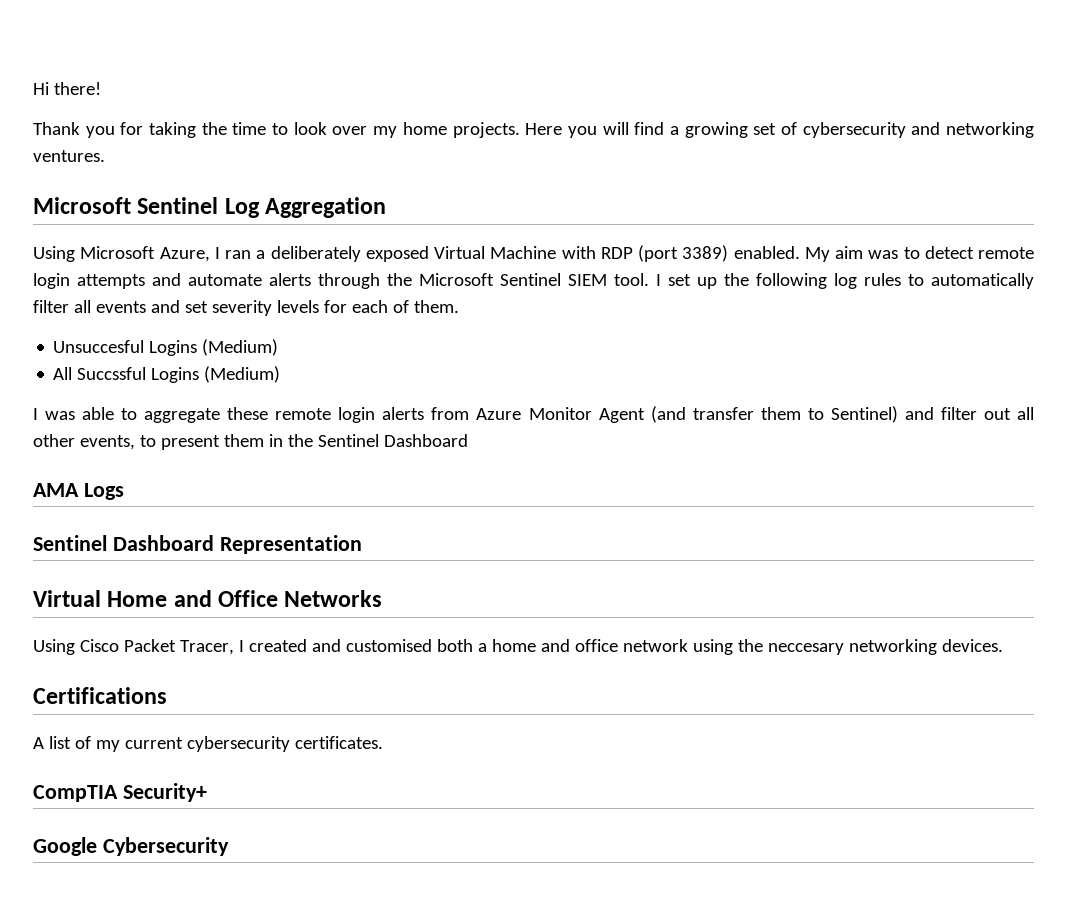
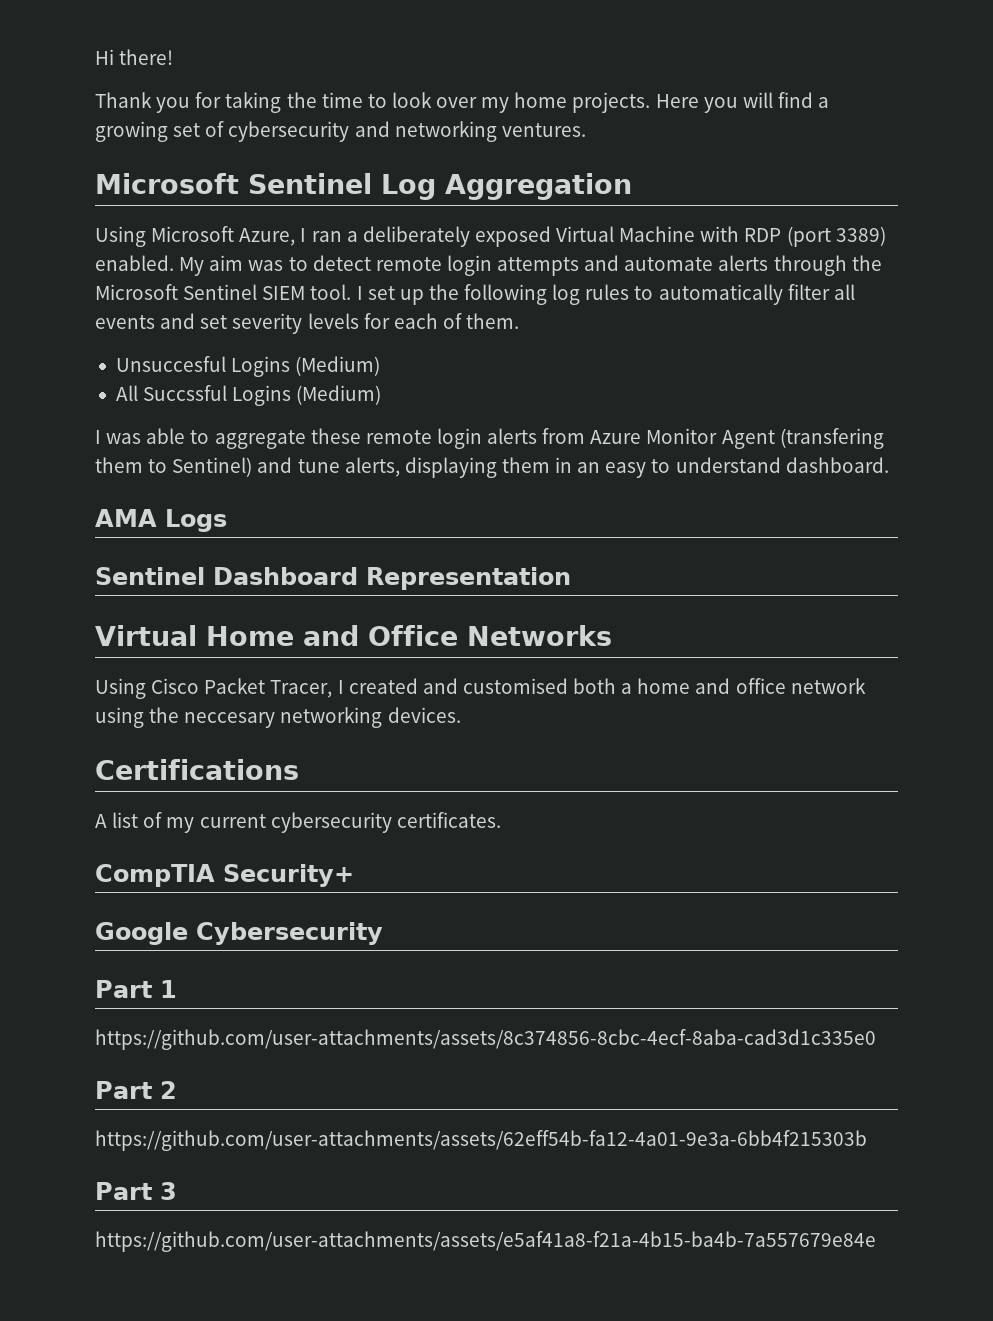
- I was able to aggregate these remote login alerts from Azure Monitor Agent (and transfer them to Sentinel) and filter out all other events, to present them in the Sentinel Dashboard
+ I was able to aggregate these remote login alerts from Azure Monitor Agent (transfering them to Sentinel) and tune alerts, displaying them in an easy to understand dashboard.
+ Part 1
+ https://github.com/user-attachments/assets/8c374856-8cbc-4ecf-8aba-cad3d1c335e0
+ Part 2
+ https://github.com/user-attachments/assets/62eff54b-fa12-4a01-9e3a-6bb4f215303b
+ Part 3
+ https://github.com/user-attachments/assets/e5af41a8-f21a-4b15-ba4b-7a557679e84e

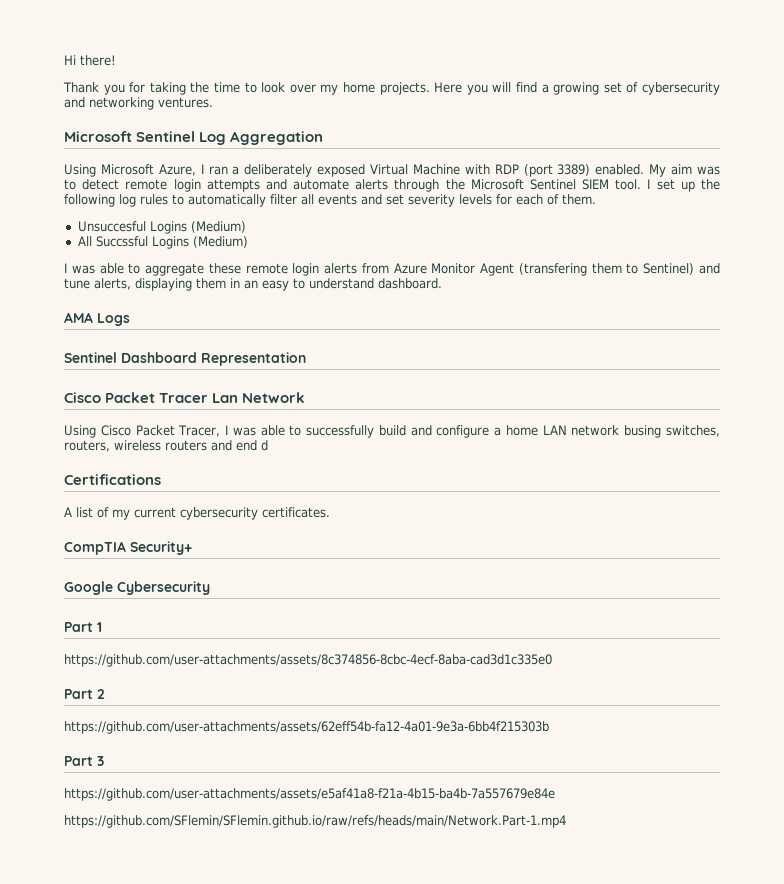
- Virtual Home and Office Networks
+ Cisco Packet Tracer Lan Network
- Using Cisco Packet Tracer, I created and customised both a home and office network using the neccesary networking devices.
+ Using Cisco Packet Tracer, I was able to successfully build and configure a home LAN network busing switches, routers, wireless routers and end d
+ https://github.com/SFlemin/SFlemin.github.io/raw/refs/heads/main/Network.Part-1.mp4

